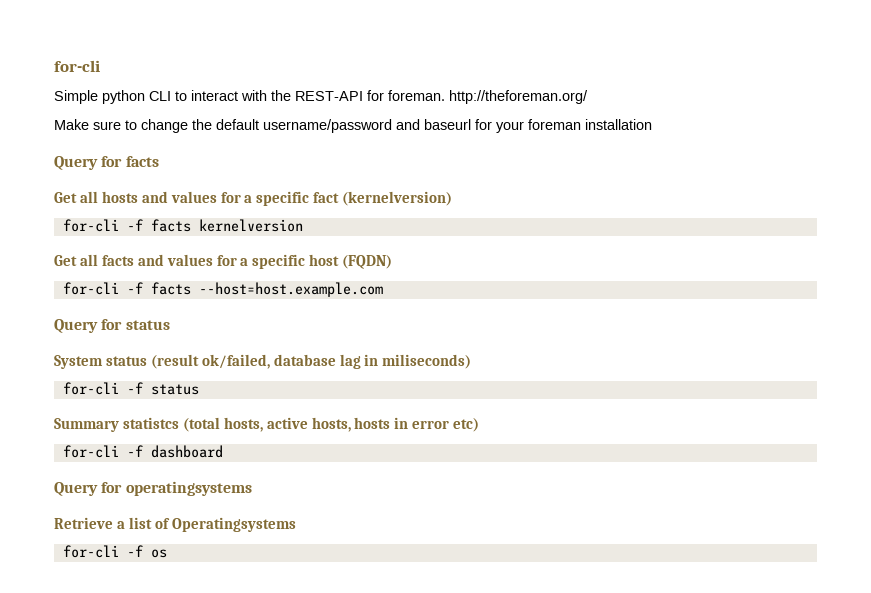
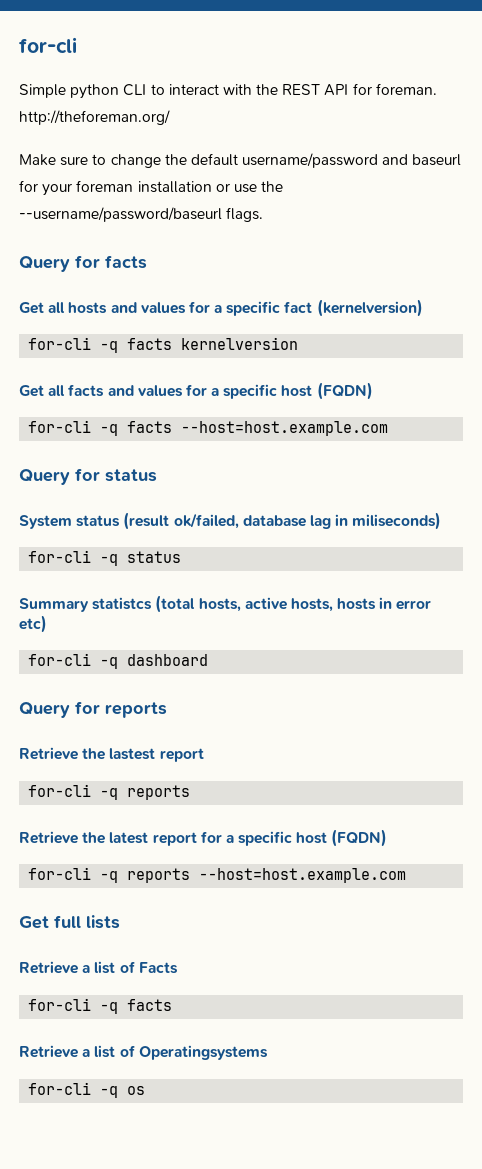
- Simple python CLI to interact with the REST-API for foreman. http://theforeman.org/
+ Simple python CLI to interact with the REST API for foreman. http://theforeman.org/
- Make sure to change the default username/password and baseurl for your foreman installation
+ Make sure to change the default username/password and baseurl for your foreman installation or use the --username/password/baseurl flags.
- for-cli -f facts kernelversion
+ for-cli -q facts kernelversion
- for-cli -f facts --host=host.example.com
+ for-cli -q facts --host=host.example.com
- for-cli -f status
+ for-cli -q status
- for-cli -f dashboard
+ for-cli -q dashboard
- Query for operatingsystems
+ Query for reports
+ Retrieve the lastest report
+ for-cli -q reports
+ Retrieve the latest report for a specific host (FQDN)
+ for-cli -q reports --host=host.example.com
+ Get full lists
+ Retrieve a list of Facts
+ for-cli -q facts
- for-cli -f os
+ for-cli -q os

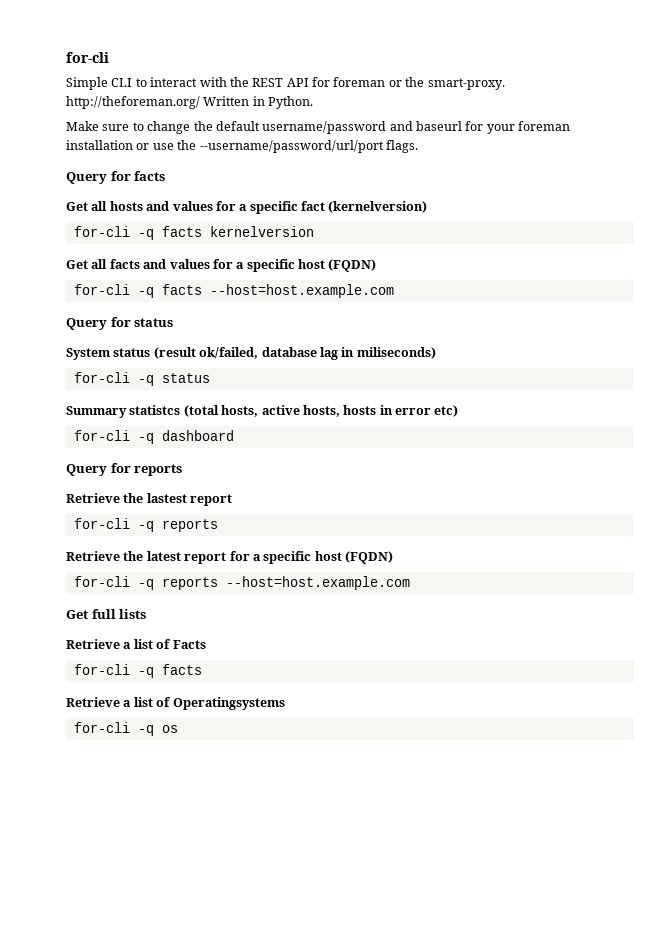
- Simple python CLI to interact with the REST API for foreman. http://theforeman.org/
+ Simple CLI to interact with the REST API for foreman or the smart-proxy. http://theforeman.org/ Written in Python.
- Make sure to change the default username/password and baseurl for your foreman installation or use the --username/password/baseurl flags.
+ Make sure to change the default username/password and baseurl for your foreman installation or use the --username/password/url/port flags.

